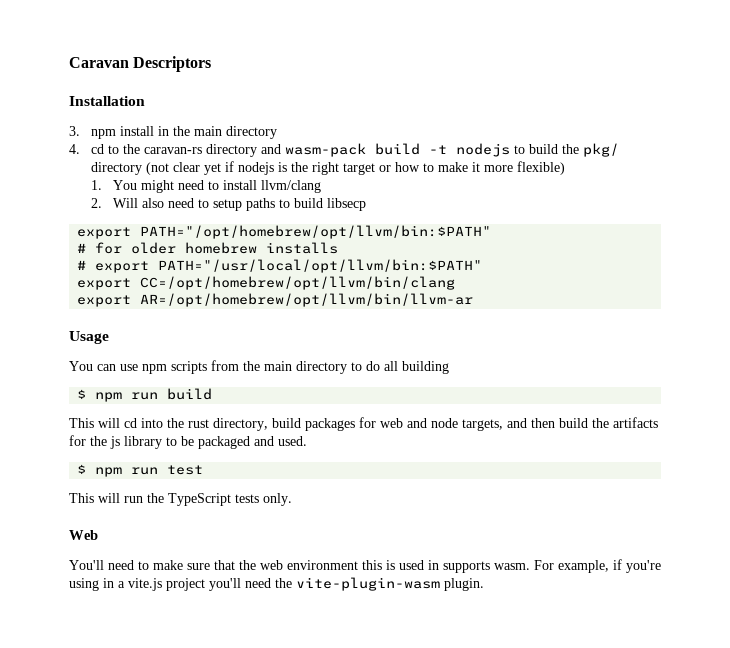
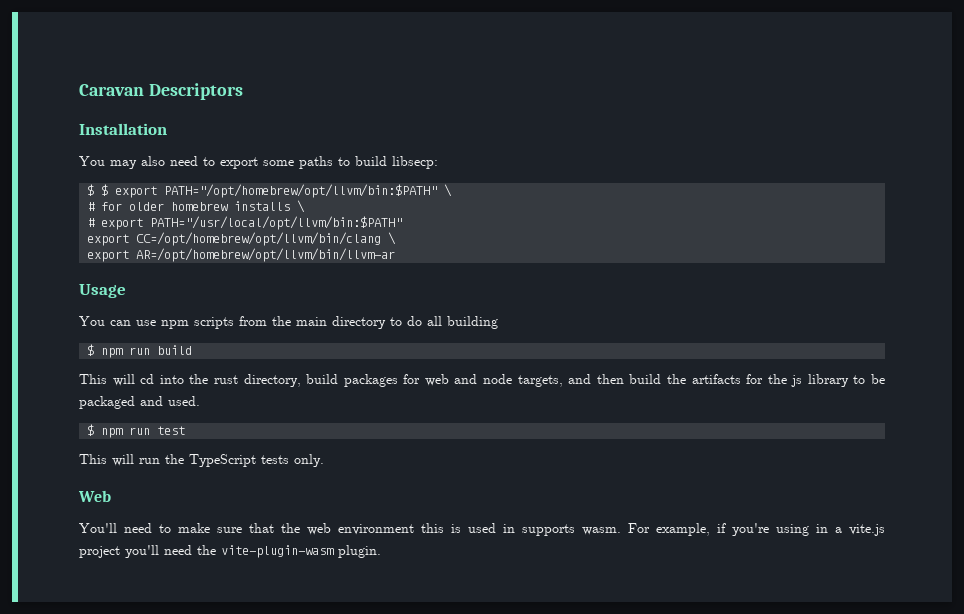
- 3. npm install in the main directory
- 4. cd to the caravan-rs directory and wasm-pack build -t nodejs to build the pkg/ directory (not clear yet if nodejs is the right target or how to make it more flexible)
- 1. You might need to install llvm/clang
- 2. Will also need to setup paths to build libsecp
- export PATH="/opt/homebrew/opt/llvm/bin:$PATH"
+ You may also need to export some paths to build libsecp:
+ $ $ export PATH="/opt/homebrew/opt/llvm/bin:$PATH" \
- # for older homebrew installs
+ # for older homebrew installs \
- export CC=/opt/homebrew/opt/llvm/bin/clang
+ export CC=/opt/homebrew/opt/llvm/bin/clang \

